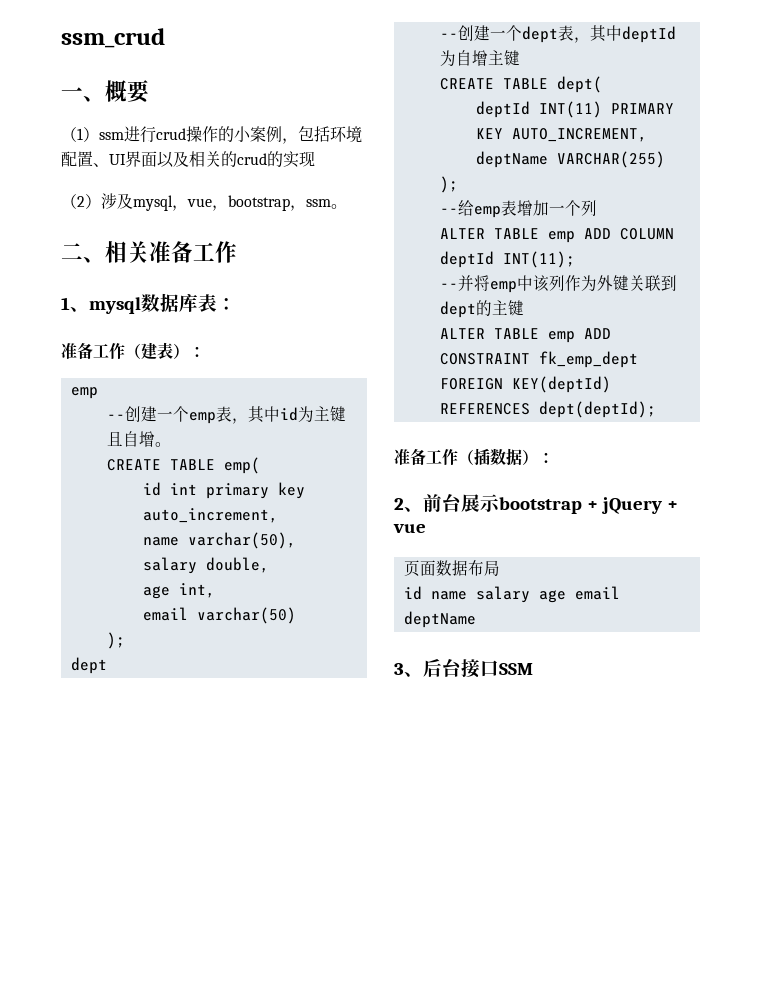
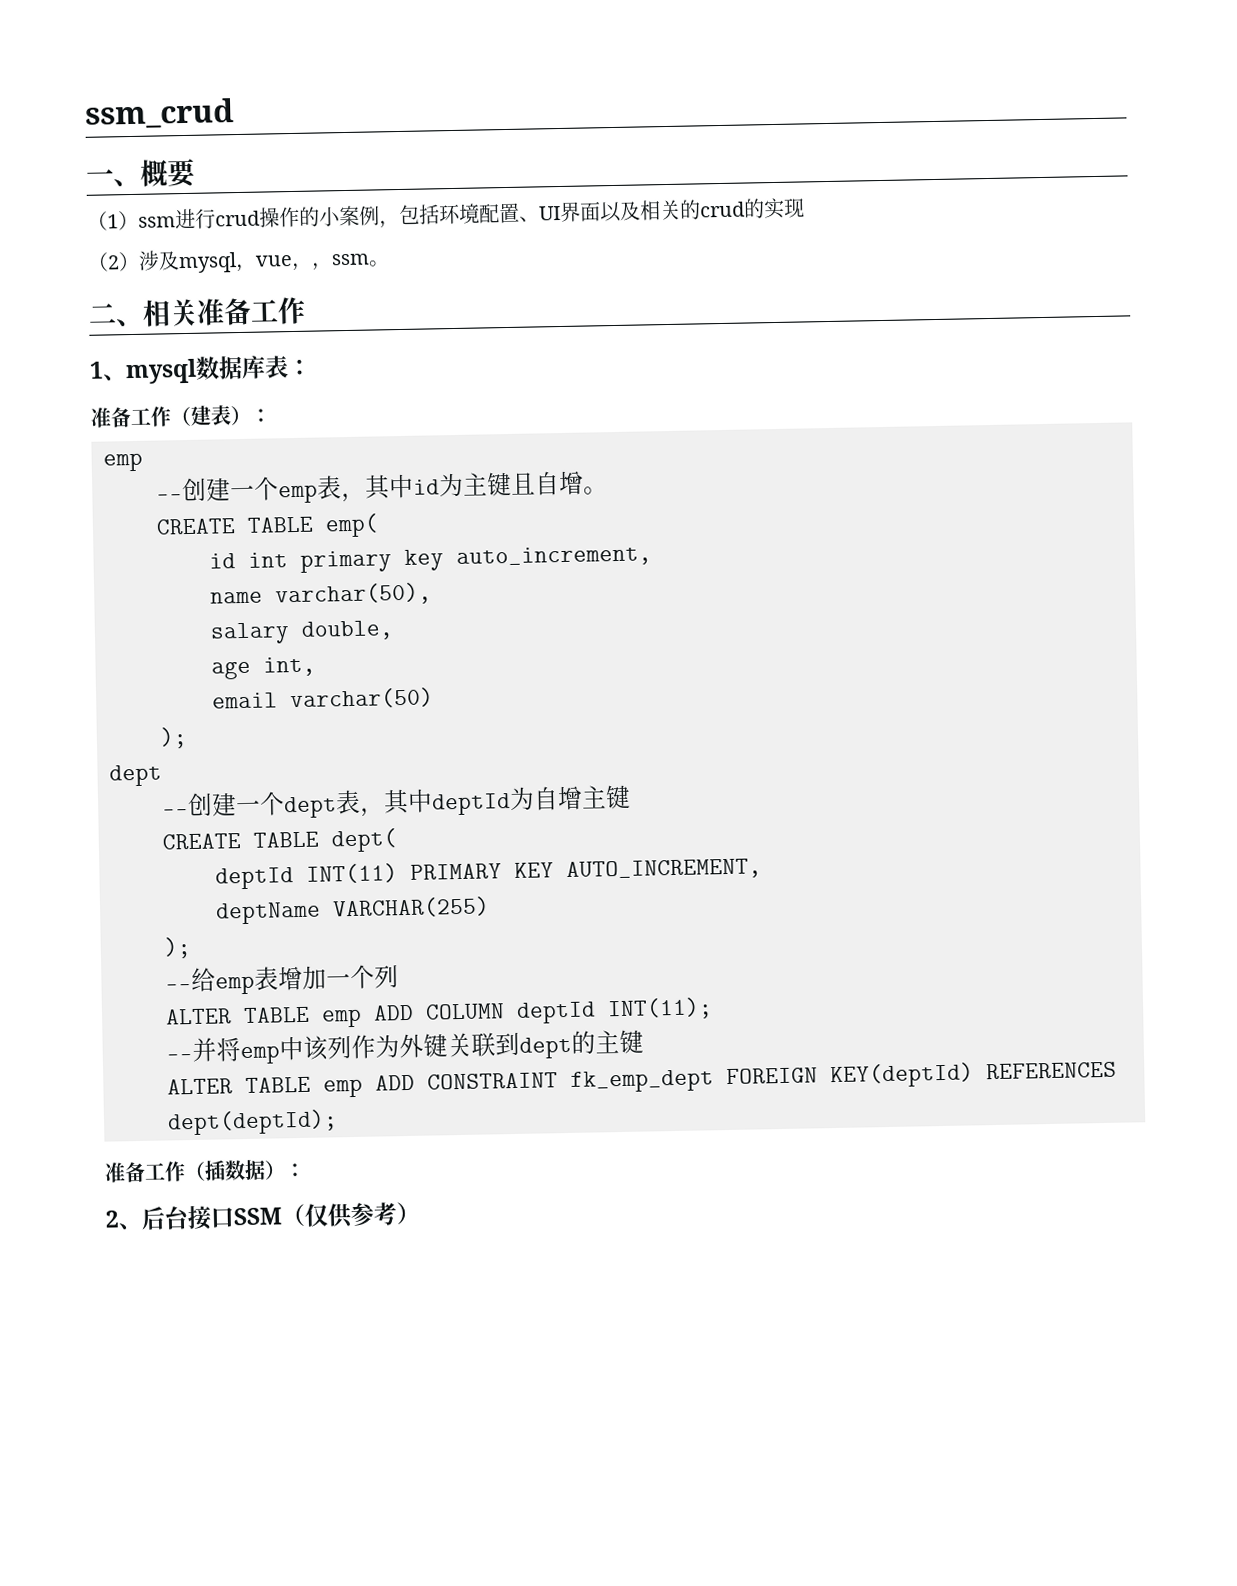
- （2）涉及mysql，vue，bootstrap，ssm。
+ （2）涉及mysql，vue，，ssm。
- 2、前台展示bootstrap + jQuery + vue
- 页面数据布局
- id name salary age email deptName
- 3、后台接口SSM
+ 2、后台接口SSM（仅供参考）

